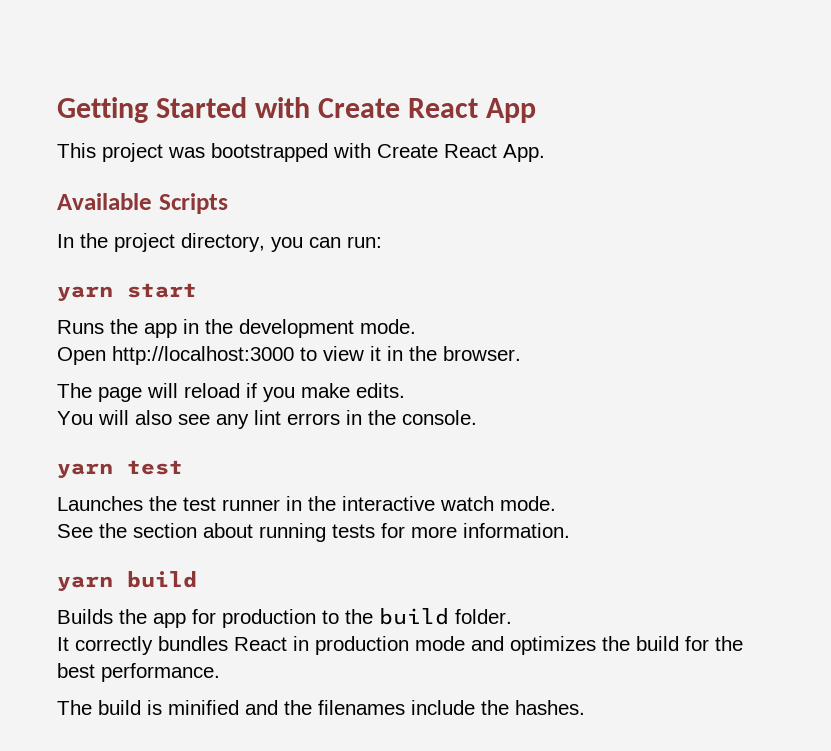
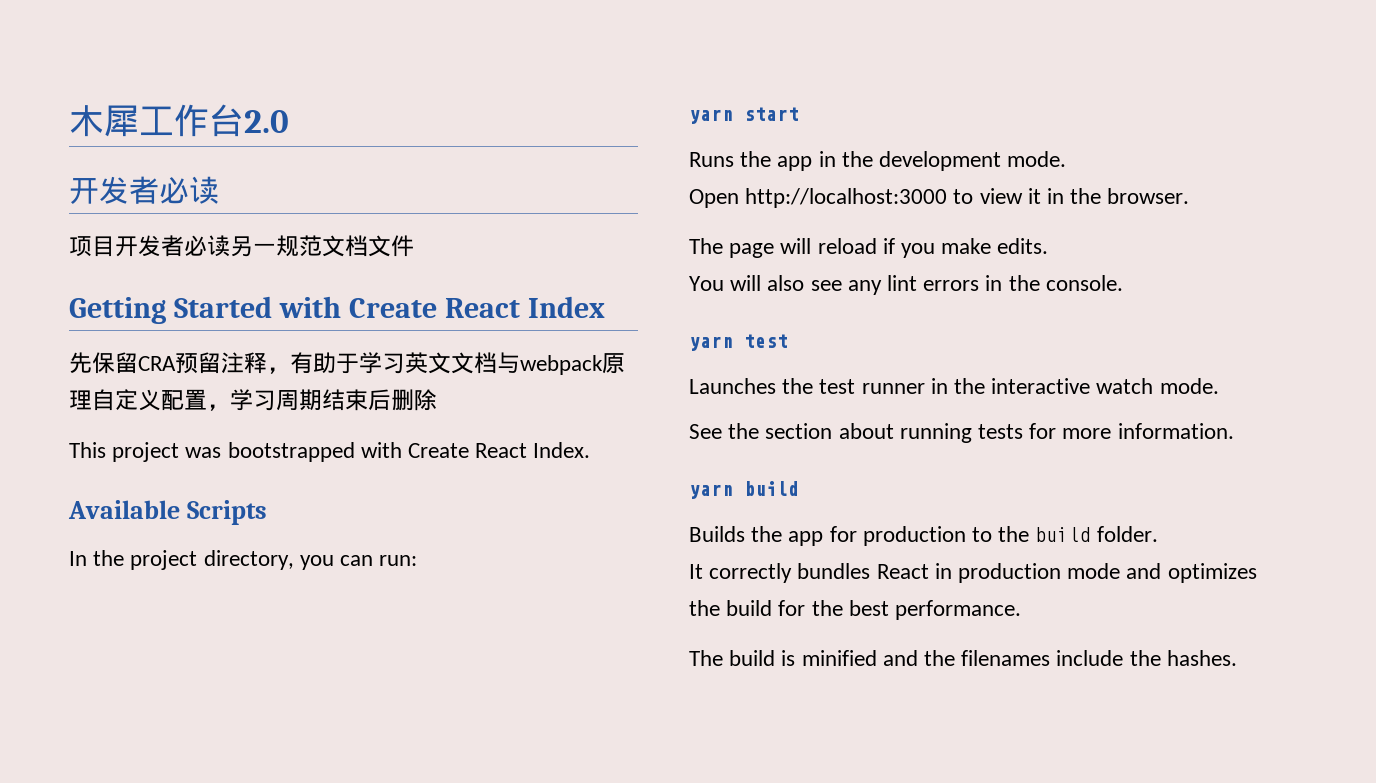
+ 木犀工作台2.0
+ 开发者必读
+ 项目开发者必读另一规范文档文件
- Getting Started with Create React App
+ Getting Started with Create React Index
+ 先保留CRA预留注释，有助于学习英文文档与webpack原理自定义配置，学习周期结束后删除
- This project was bootstrapped with Create React App.
+ This project was bootstrapped with Create React Index.

